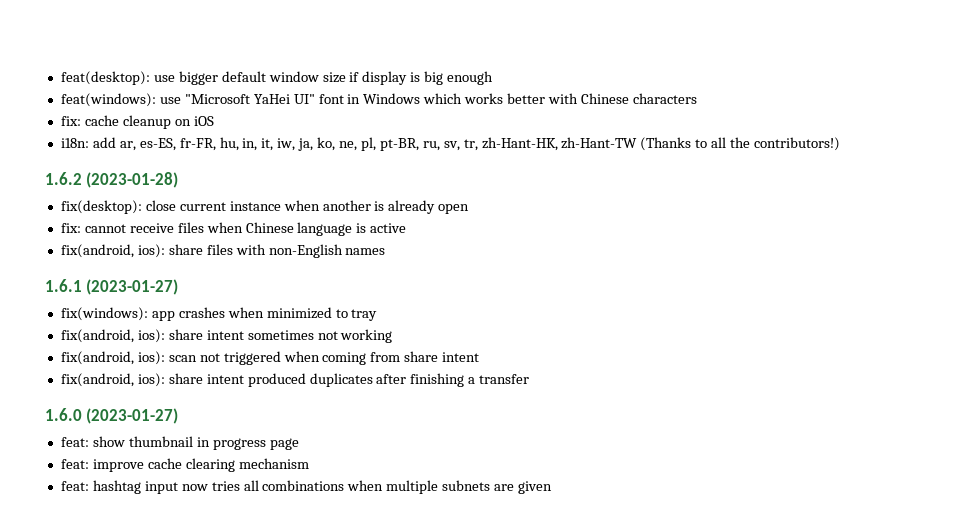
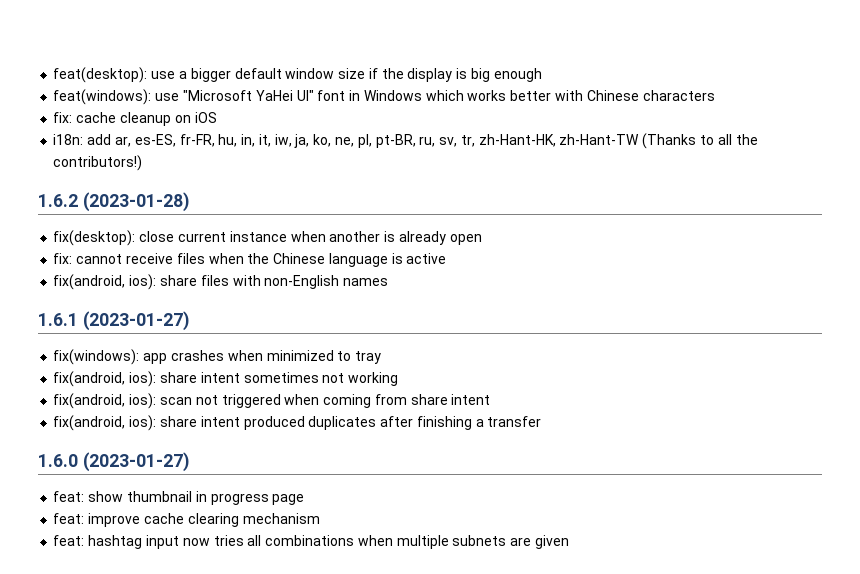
- feat(desktop): use bigger default window size if display is big enough
+ feat(desktop): use a bigger default window size if the display is big enough
- fix: cannot receive files when Chinese language is active
+ fix: cannot receive files when the Chinese language is active

